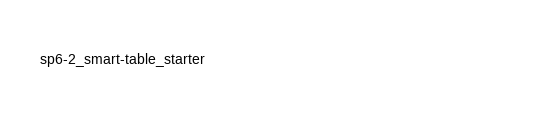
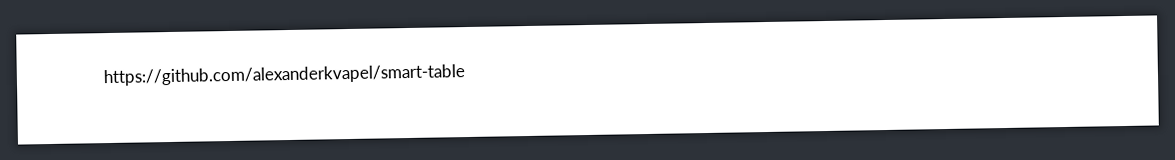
- sp6-2_smart-table_starter
+ https://github.com/alexanderkvapel/smart-table

